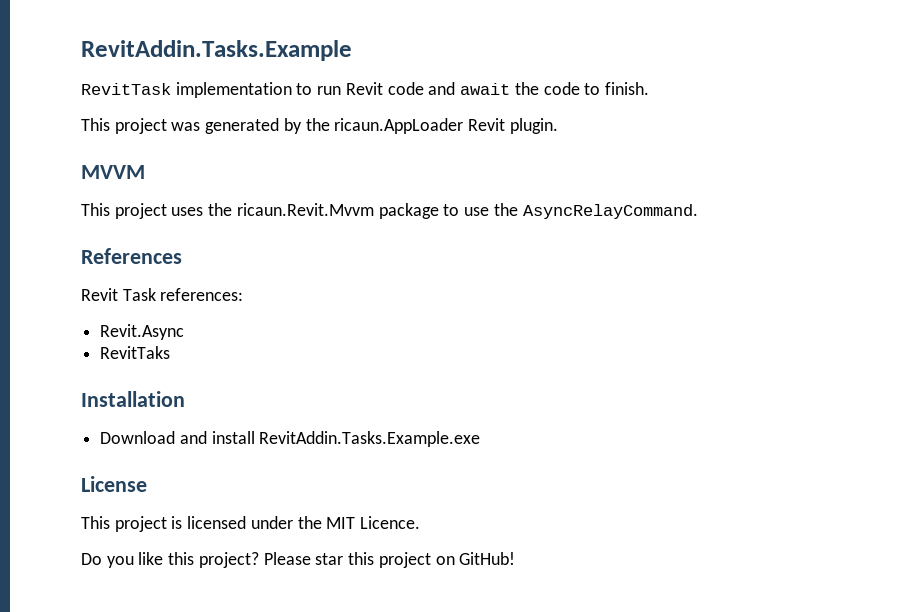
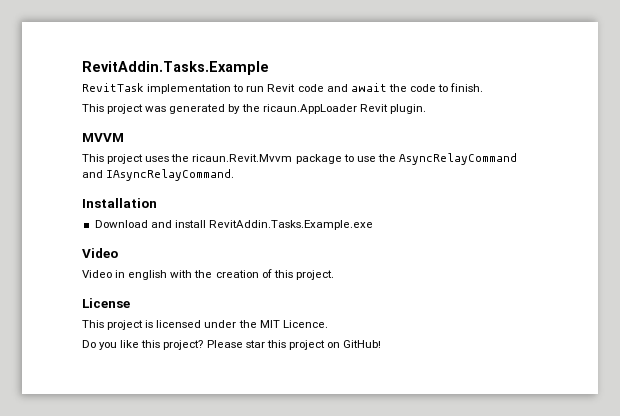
- This project uses the ricaun.Revit.Mvvm package to use the AsyncRelayCommand.
- References
- Revit Task references:
- Revit.Async
- RevitTaks
+ This project uses the ricaun.Revit.Mvvm package to use the AsyncRelayCommand and IAsyncRelayCommand.
  Download and install RevitAddin.Tasks.Example.exe
+ Video
+ Video in english with the creation of this project.

